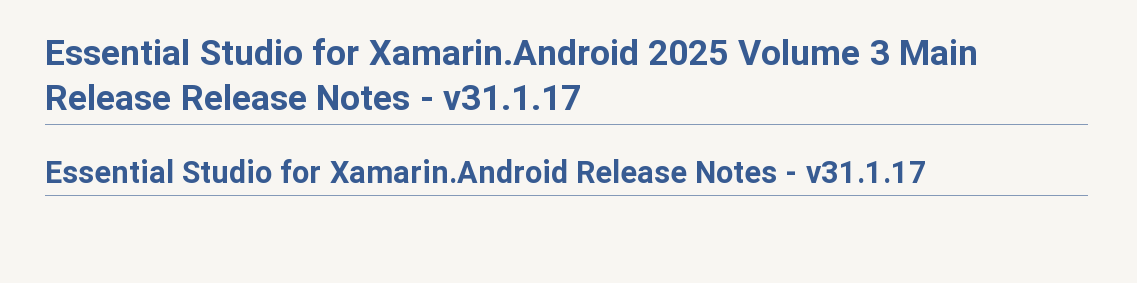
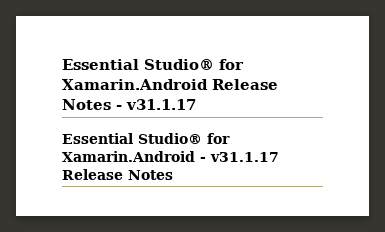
- Essential Studio for Xamarin.Android 2025 Volume 3 Main Release Release Notes - v31.1.17
+ Essential Studio® for Xamarin.Android Release Notes - v31.1.17
- Essential Studio for Xamarin.Android Release Notes - v31.1.17
+ Essential Studio® for Xamarin.Android - v31.1.17 Release Notes

